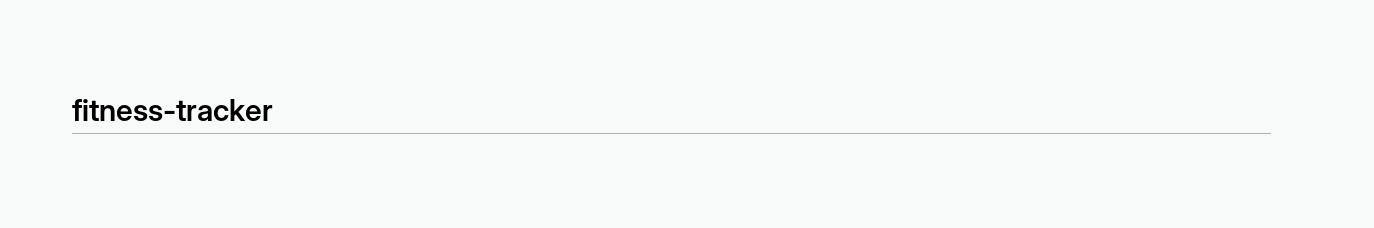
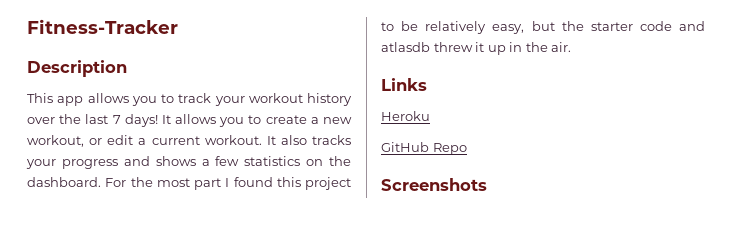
- fitness-tracker
+ Fitness-Tracker
+ Description
+ This app allows you to track your workout history over the last 7 days! It allows you to create a new workout, or edit a current workout. It also tracks your progress and shows a few statistics on the dashboard. For the most part I found this project to be relatively easy, but the starter code and atlasdb threw it up in the air.
+ Links
+ Heroku
+ GitHub Repo
+ Screenshots

